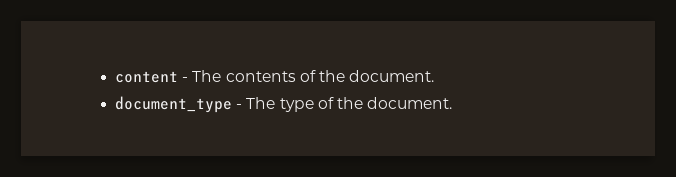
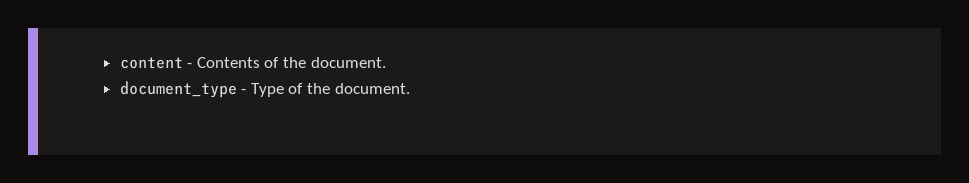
- content - The contents of the document.
+ content - Contents of the document.
- document_type - The type of the document.
+ document_type - Type of the document.

